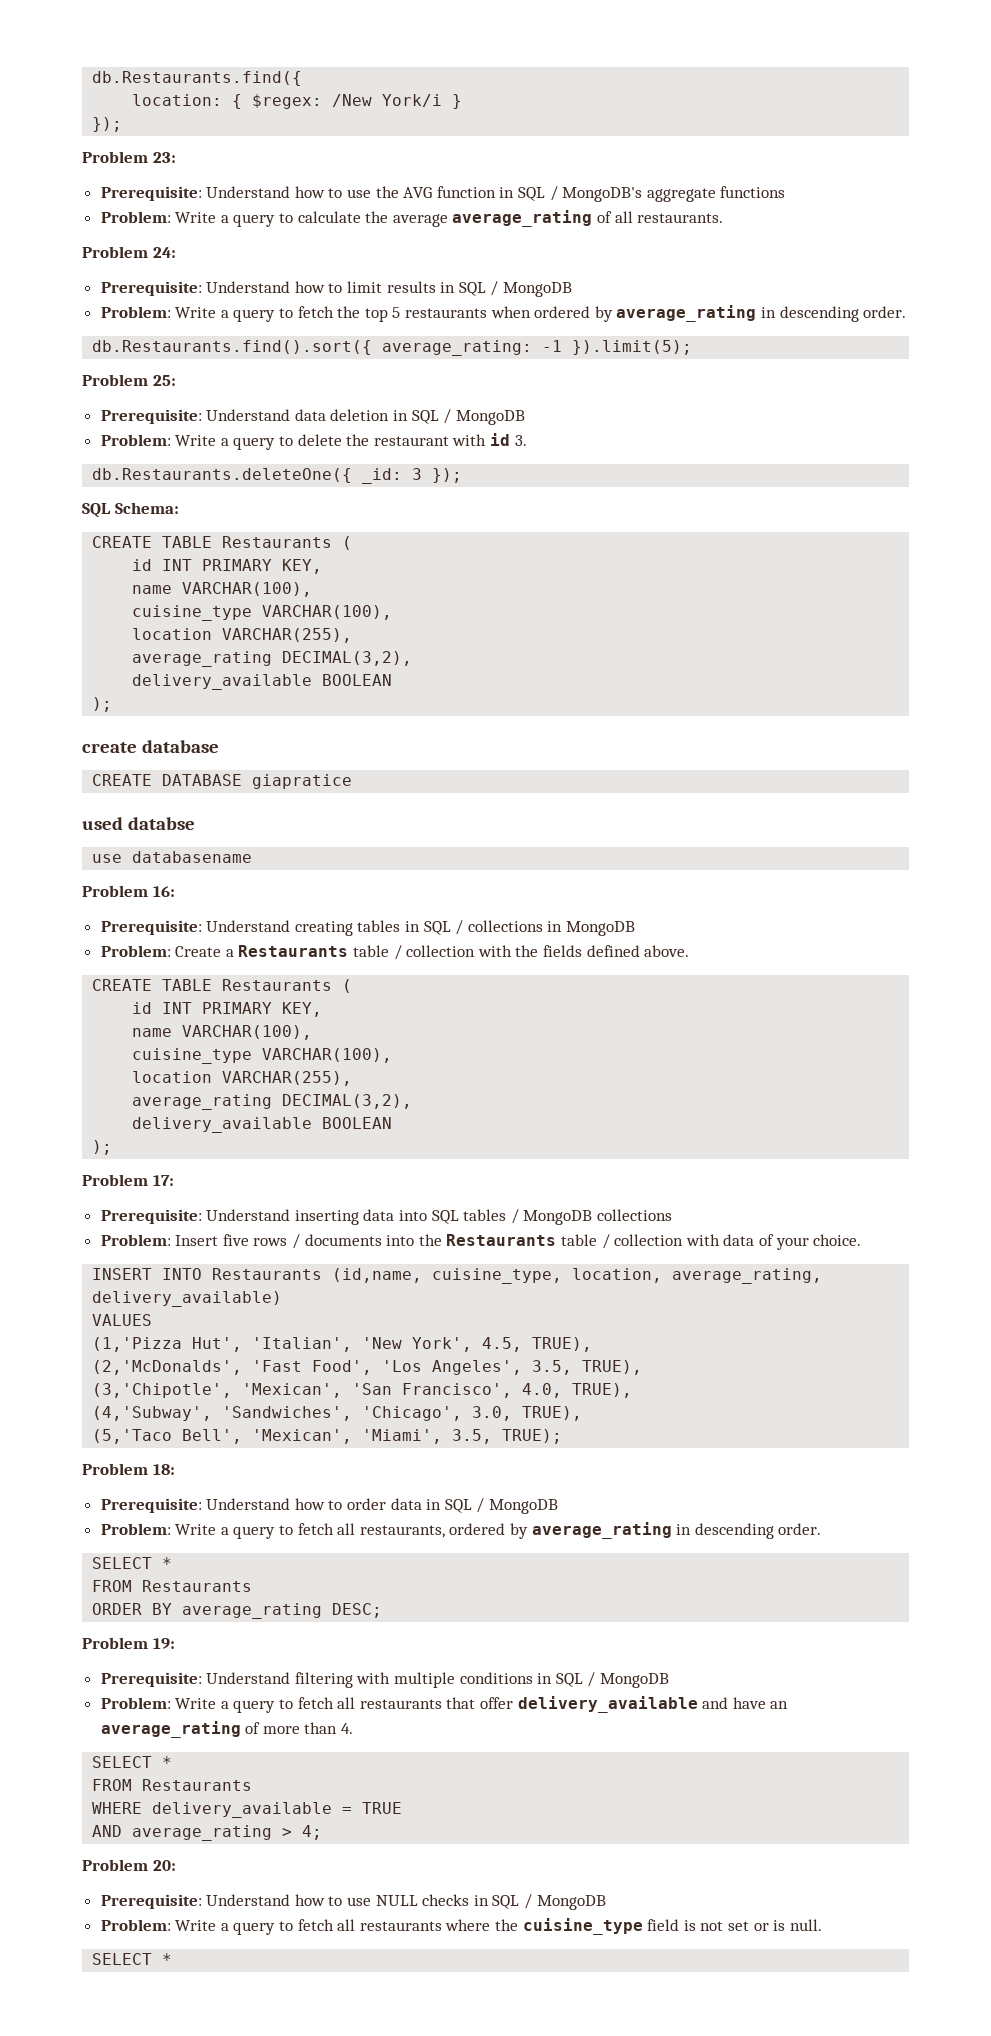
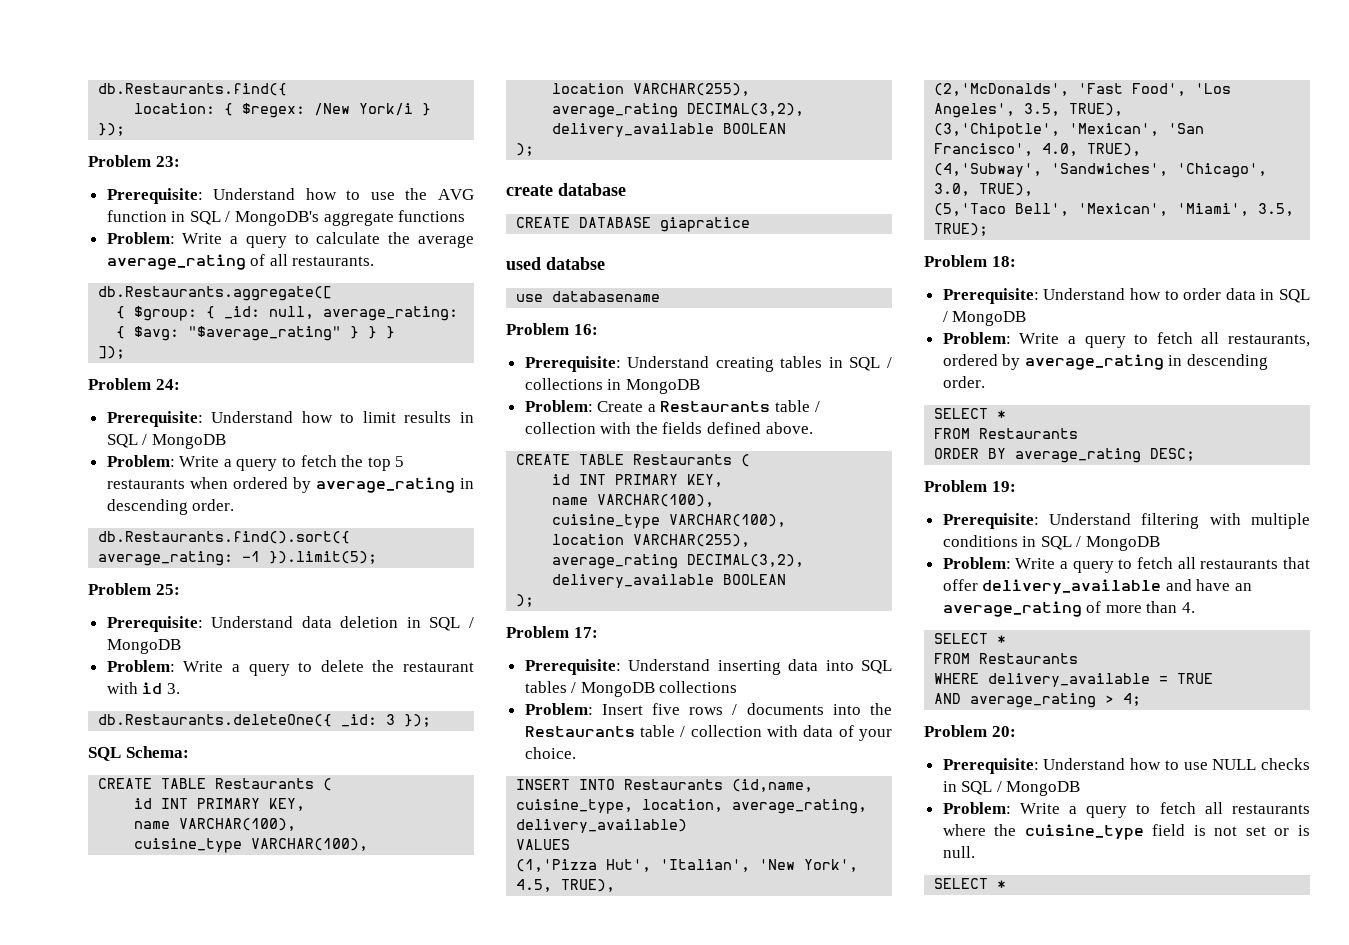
+ db.Restaurants.aggregate([
+ { $group: { _id: null, average_rating: { $avg: "$average_rating" } } }
+ ]);

